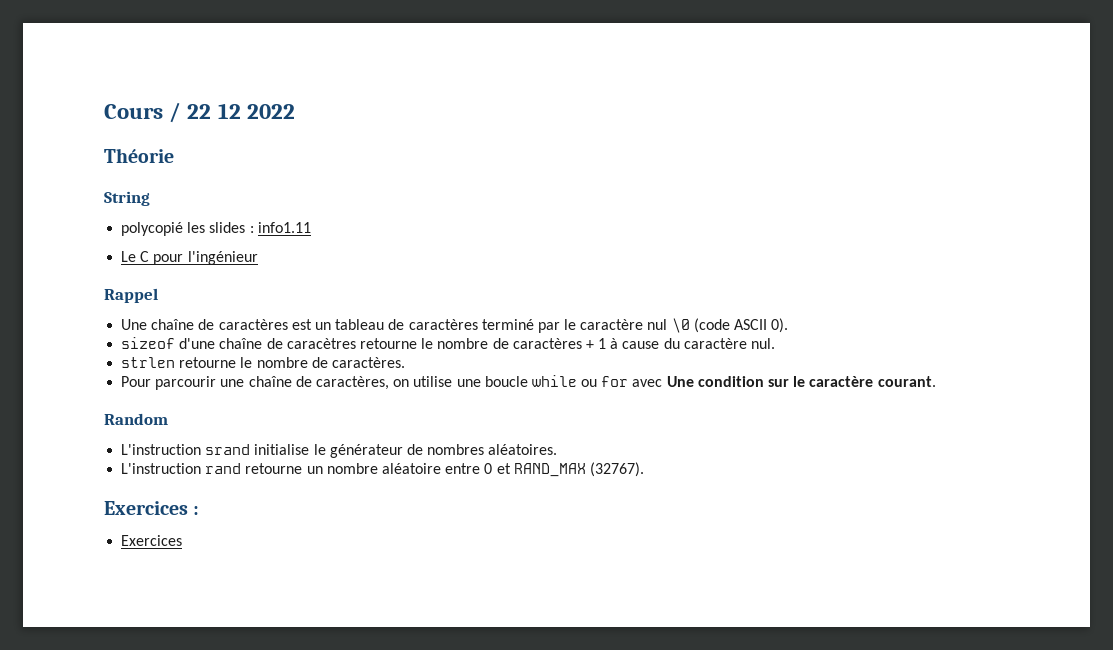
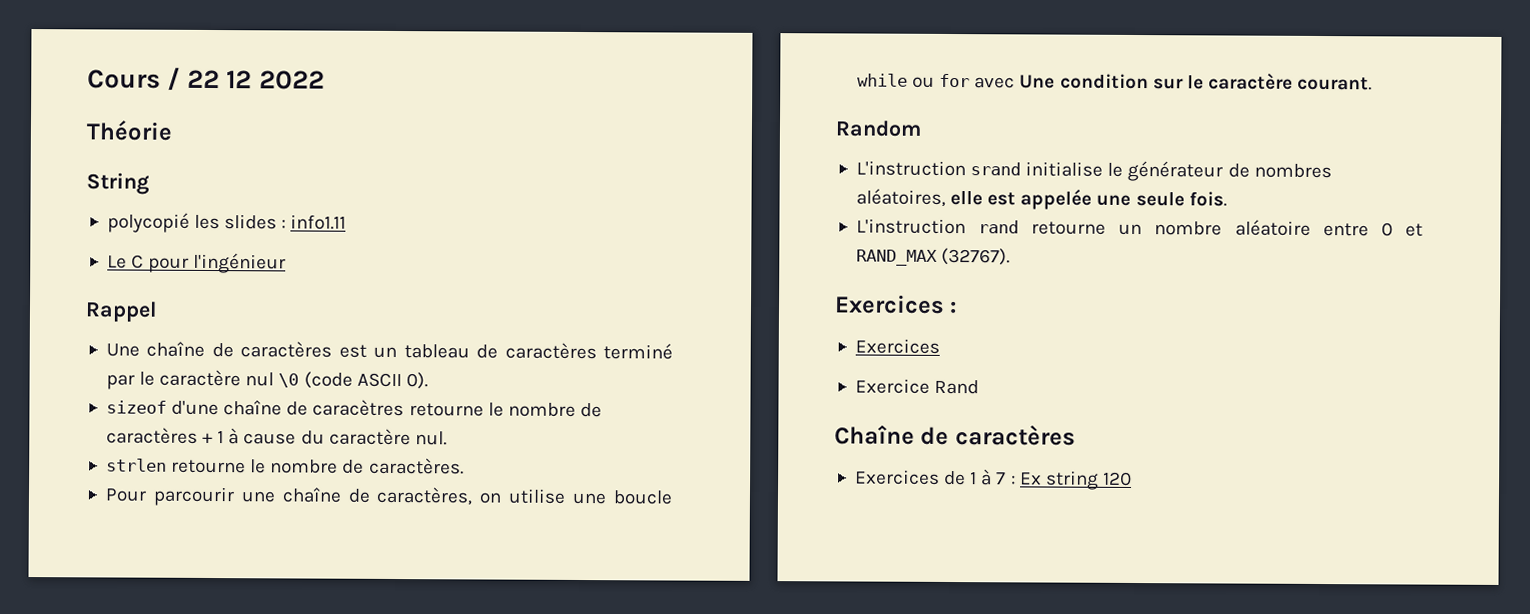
- L'instruction srand initialise le générateur de nombres aléatoires.
+ L'instruction srand initialise le générateur de nombres aléatoires, elle est appelée une seule fois.
+ Exercice Rand
+ Chaîne de caractères
+ Exercices de 1 à 7 : Ex string 120

